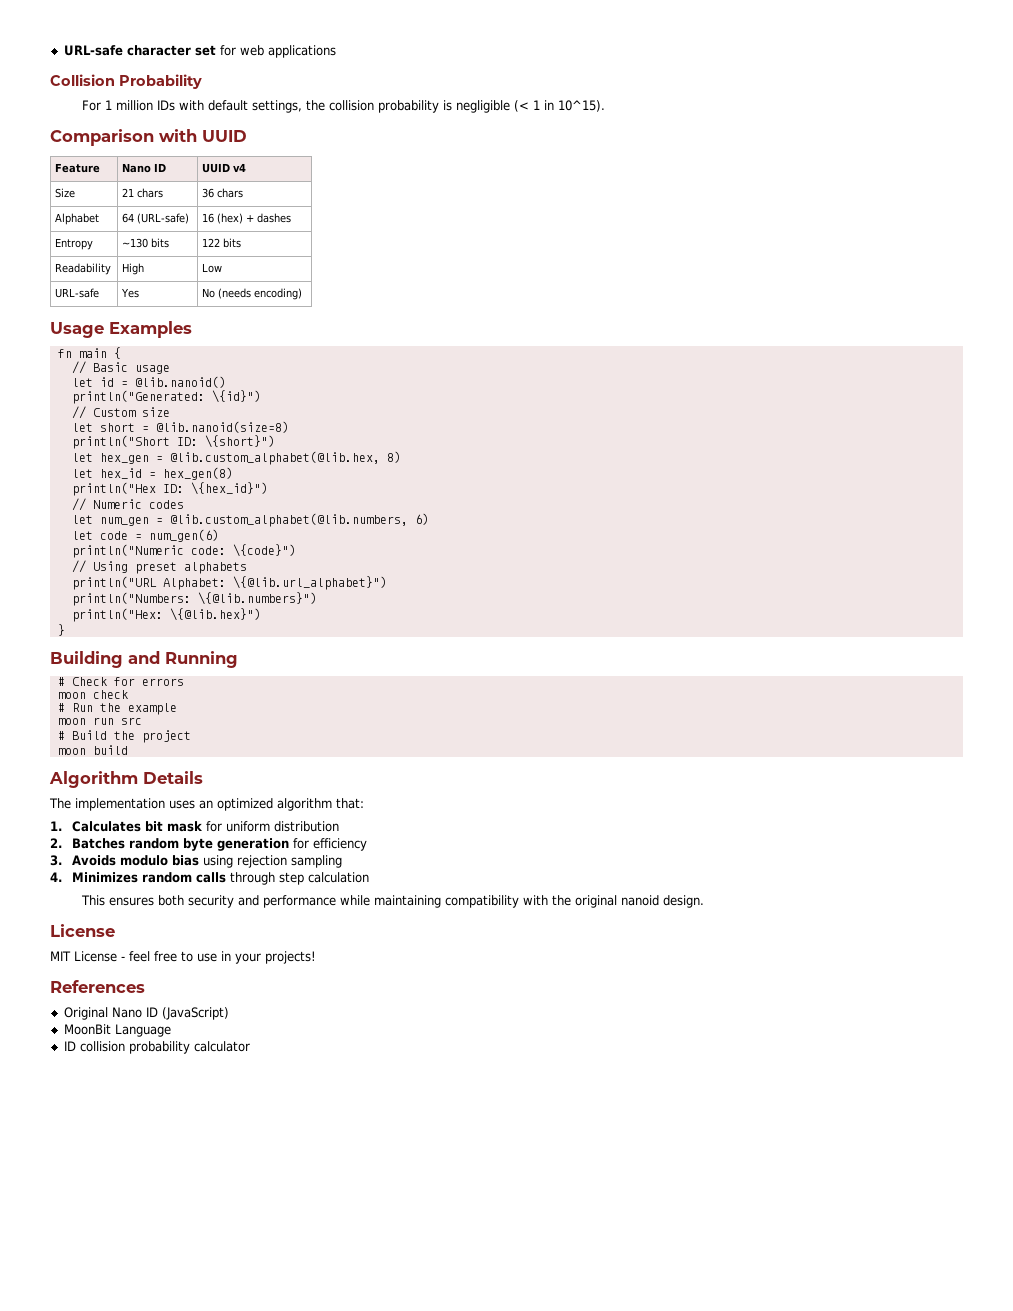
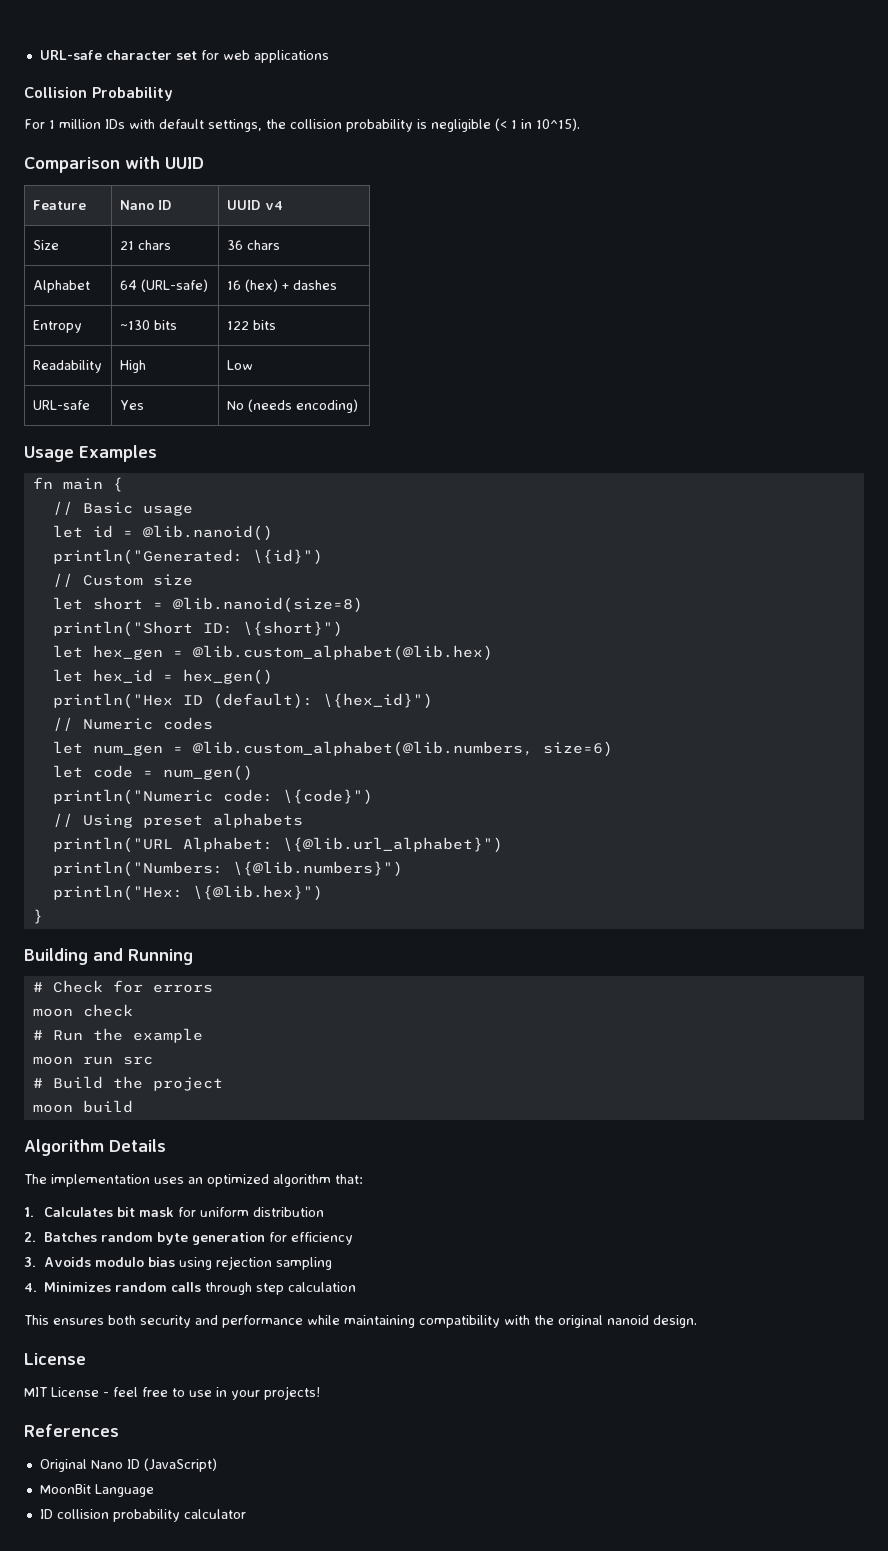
- let hex_gen = @lib.custom_alphabet(@lib.hex, 8)
+ let hex_gen = @lib.custom_alphabet(@lib.hex)
- let hex_id = hex_gen(8)
+ let hex_id = hex_gen()
- println("Hex ID: \{hex_id}")
+ println("Hex ID (default): \{hex_id}")
- let num_gen = @lib.custom_alphabet(@lib.numbers, 6)
+ let num_gen = @lib.custom_alphabet(@lib.numbers, size=6)
- let code = num_gen(6)
+ let code = num_gen()

